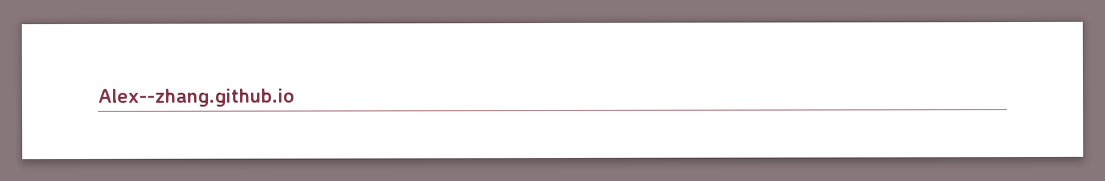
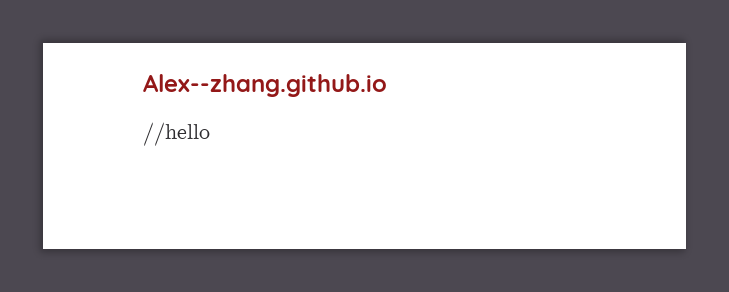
+ //hello

